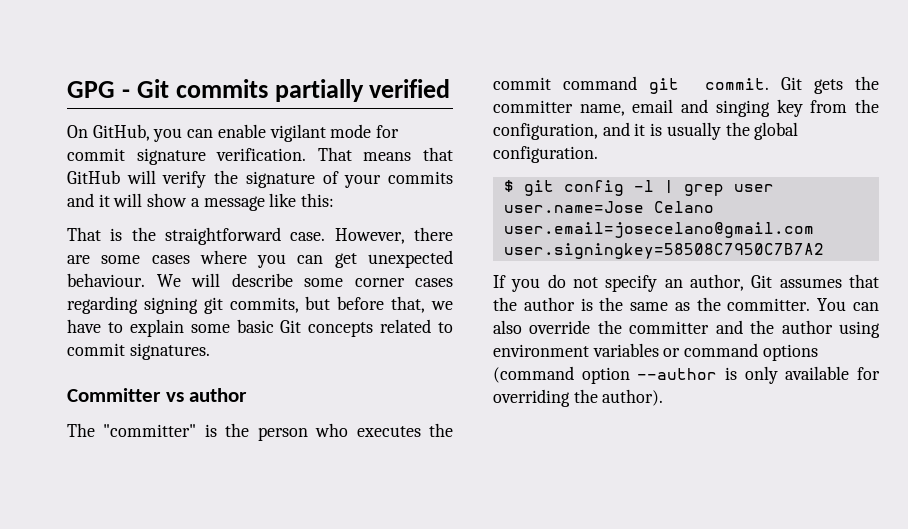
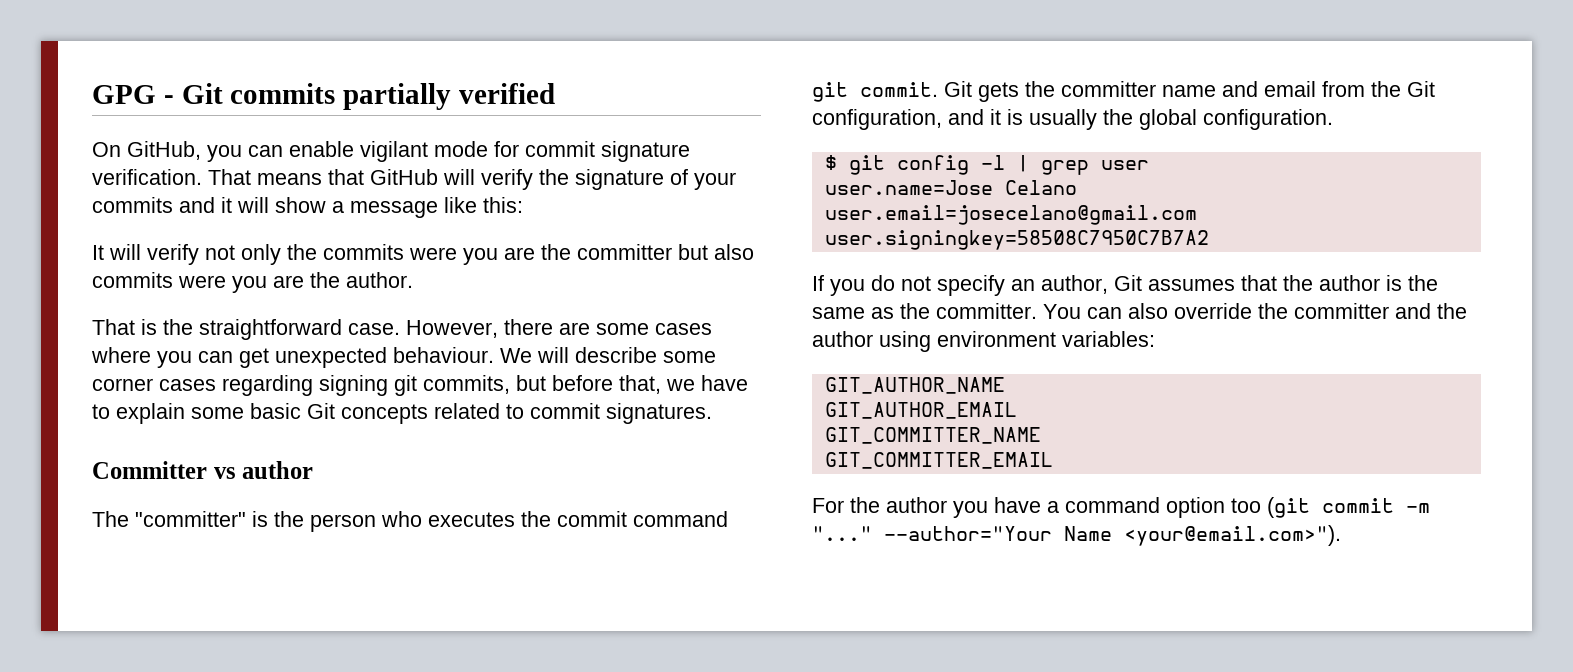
+ It will verify not only the commits were you are the committer but also commits were you are the author.
- Git gets the committer name, email and singing key from the configuration, and it is usually the global configuration.
+ Git gets the committer name and email from the Git configuration, and it is usually the global configuration.
- You can also override the committer and the author using environment variables or command options (command option --author is only available for overriding the author).
+ You can also override the committer and the author using environment variables:
+ GIT_AUTHOR_NAME
+ GIT_AUTHOR_EMAIL
+ GIT_COMMITTER_NAME
+ GIT_COMMITTER_EMAIL
+ For the author you have a command option too (git commit -m "..." --author="Your Name <your@email.com>").

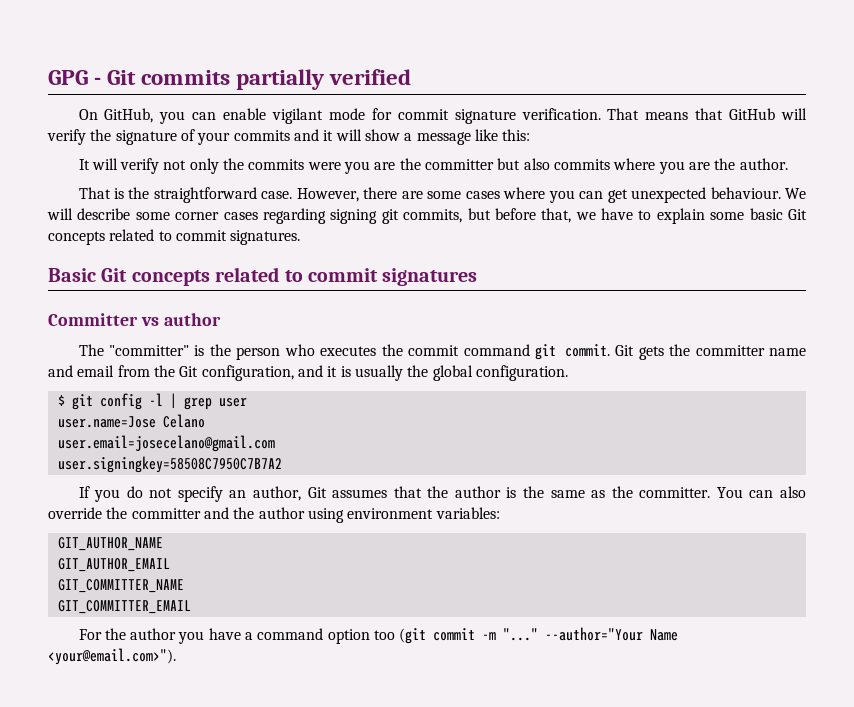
- It will verify not only the commits were you are the committer but also commits were you are the author.
+ It will verify not only the commits were you are the committer but also commits where you are the author.
+ Basic Git concepts related to commit signatures

